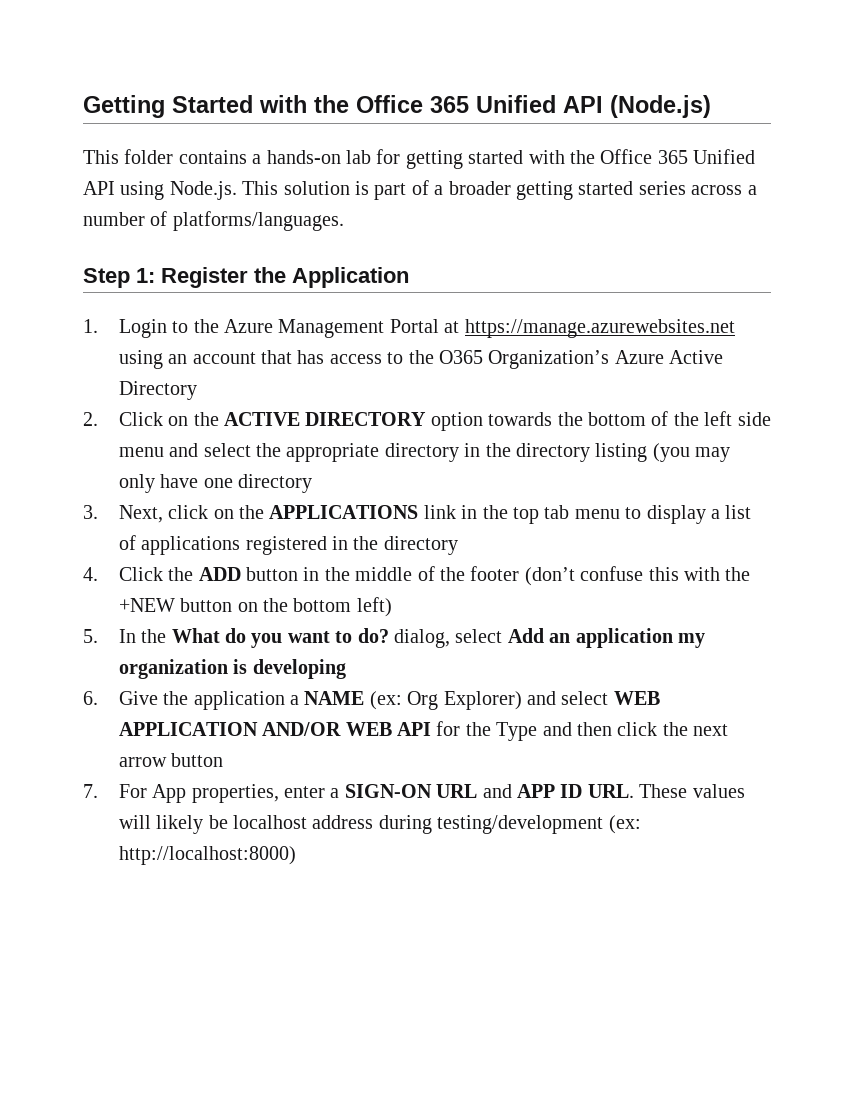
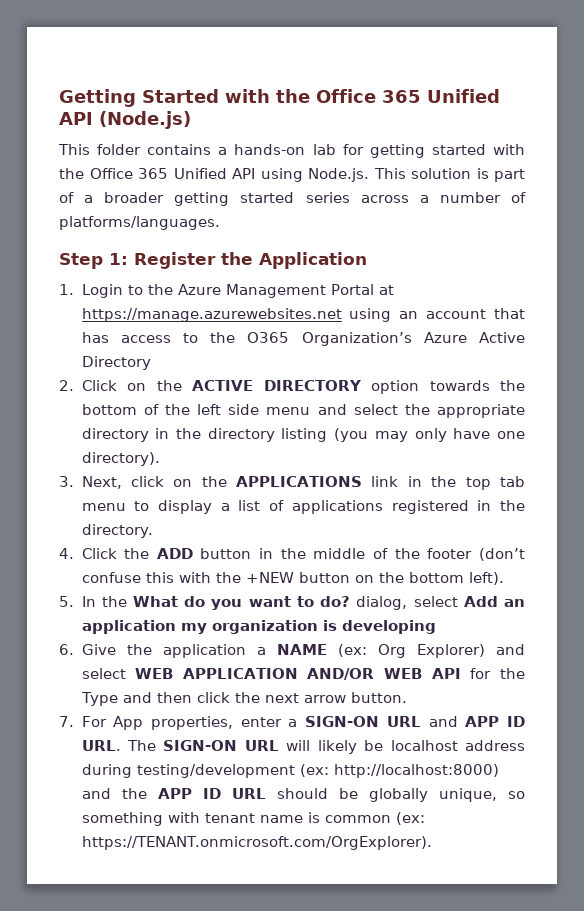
- 2. Click on the ACTIVE DIRECTORY option towards the bottom of the left side menu and select the appropriate directory in the directory listing (you may only have one directory
+ 2. Click on the ACTIVE DIRECTORY option towards the bottom of the left side menu and select the appropriate directory in the directory listing (you may only have one directory).
- 3. Next, click on the APPLICATIONS link in the top tab menu to display a list of applications registered in the directory
+ 3. Next, click on the APPLICATIONS link in the top tab menu to display a list of applications registered in the directory.
- 4. Click the ADD button in the middle of the footer (don’t confuse this with the +NEW button on the bottom left)
+ 4. Click the ADD button in the middle of the footer (don’t confuse this with the +NEW button on the bottom left).
- 6. Give the application a NAME (ex: Org Explorer) and select WEB APPLICATION AND/OR WEB API for the Type and then click the next arrow button
+ 6. Give the application a NAME (ex: Org Explorer) and select WEB APPLICATION AND/OR WEB API for the Type and then click the next arrow button.
- 7. For App properties, enter a SIGN-ON URL and APP ID URL. These values will likely be localhost address during testing/development (ex: http://localhost:8000)
+ 7. For App properties, enter a SIGN-ON URL and APP ID URL. The SIGN-ON URL will likely be localhost address during testing/development (ex: http://localhost:8000) and the APP ID URL should be globally unique, so something with tenant name is common (ex: https://TENANT.onmicrosoft.com/OrgExplorer).

